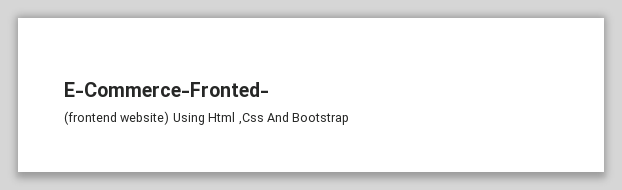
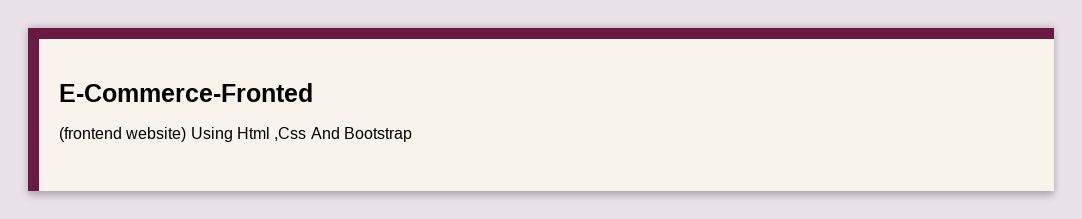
- E-Commerce-Fronted-
+ E-Commerce-Fronted

